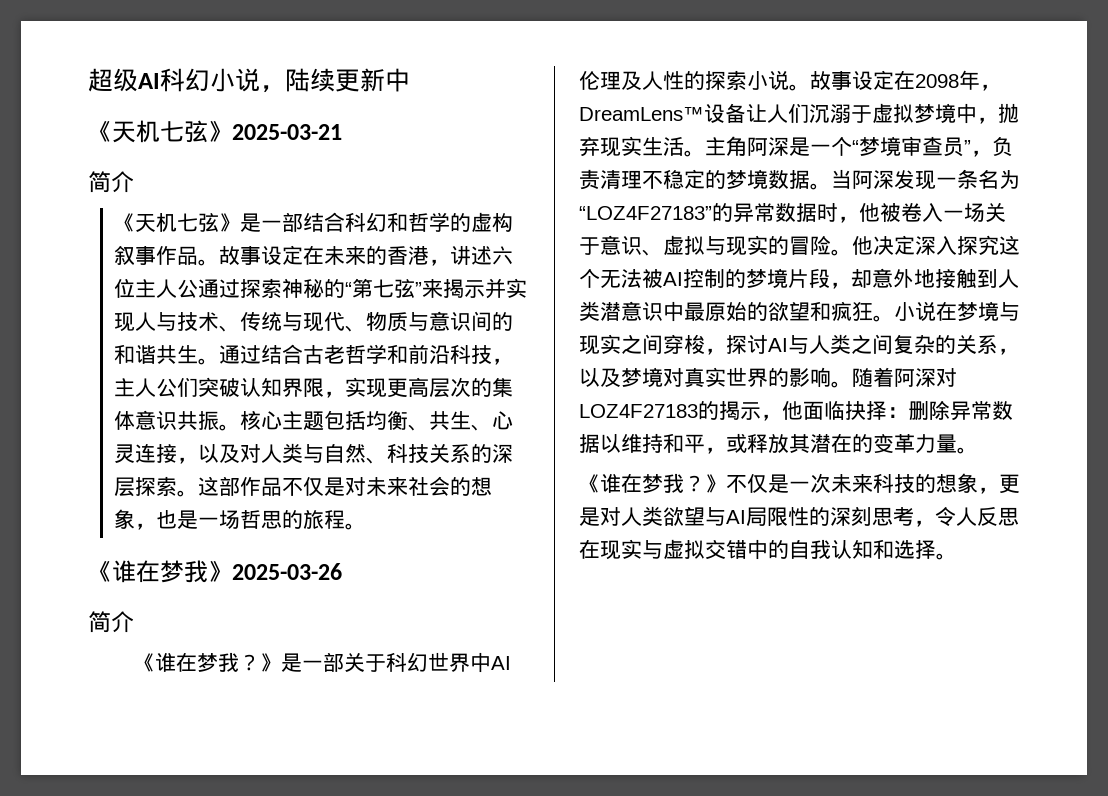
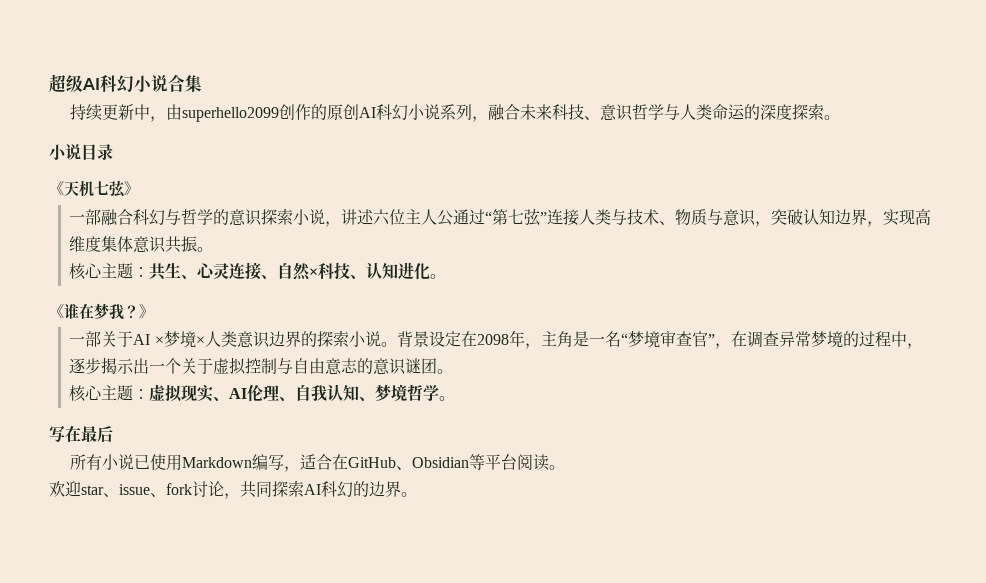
- 超级AI科幻小说，陆续更新中
- 《天机七弦》2025-03-21
- 简介
- 《天机七弦》是一部结合科幻和哲学的虚构叙事作品。故事设定在未来的香港，讲述六位主人公通过探索神秘的“第七弦”来揭示并实现人与技术、传统与现代、物质与意识间的和谐共生。通过结合古老哲学和前沿科技，主人公们突破认知界限，实现更高层次的集体意识共振。核心主题包括均衡、共生、心灵连接，以及对人类与自然、科技关系的深层探索。这部作品不仅是对未来社会的想象，也是一场哲思的旅程。
- 《谁在梦我》2025-03-26
- 简介
- 《谁在梦我？》是一部关于科幻世界中AI伦理及人性的探索小说。故事设定在2098年，DreamLens™设备让人们沉溺于虚拟梦境中，抛弃现实生活。主角阿深是一个“梦境审查员”，负责清理不稳定的梦境数据。当阿深发现一条名为“LOZ4F27183”的异常数据时，他被卷入一场关于意识、虚拟与现实的冒险。他决定深入探究这个无法被AI控制的梦境片段，却意外地接触到人类潜意识中最原始的欲望和疯狂。小说在梦境与现实之间穿梭，探讨AI与人类之间复杂的关系，以及梦境对真实世界的影响。随着阿深对LOZ4F27183的揭示，他面临抉择：删除异常数据以维持和平，或释放其潜在的变革力量。
- 《谁在梦我？》不仅是一次未来科技的想象，更是对人类欲望与AI局限性的深刻思考，令人反思在现实与虚拟交错中的自我认知和选择。
+ 超级AI科幻小说合集
+ 持续更新中，由superhello2099创作的原创AI科幻小说系列，融合未来科技、意识哲学与人类命运的深度探索。
+ 小说目录
+ 《天机七弦》
+ 一部融合科幻与哲学的意识探索小说，讲述六位主人公通过“第七弦”连接人类与技术、物质与意识，突破认知边界，实现高维度集体意识共振。
+ 核心主题：共生、心灵连接、自然×科技、认知进化。
+ 《谁在梦我？》
+ 一部关于AI ×梦境×人类意识边界的探索小说。背景设定在2098年，主角是一名“梦境审查官”，在调查异常梦境的过程中，逐步揭示出一个关于虚拟控制与自由意志的意识谜团。
+ 核心主题：虚拟现实、AI伦理、自我认知、梦境哲学。
+ 写在最后
+ 所有小说已使用Markdown编写，适合在GitHub、Obsidian等平台阅读。
+ 欢迎star、issue、fork讨论，共同探索AI科幻的边界。

